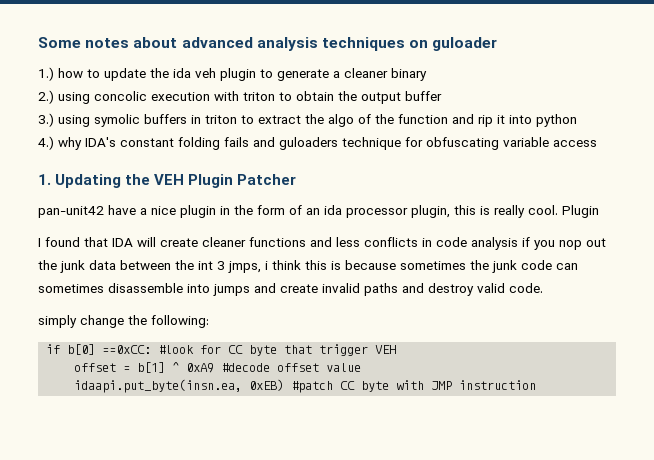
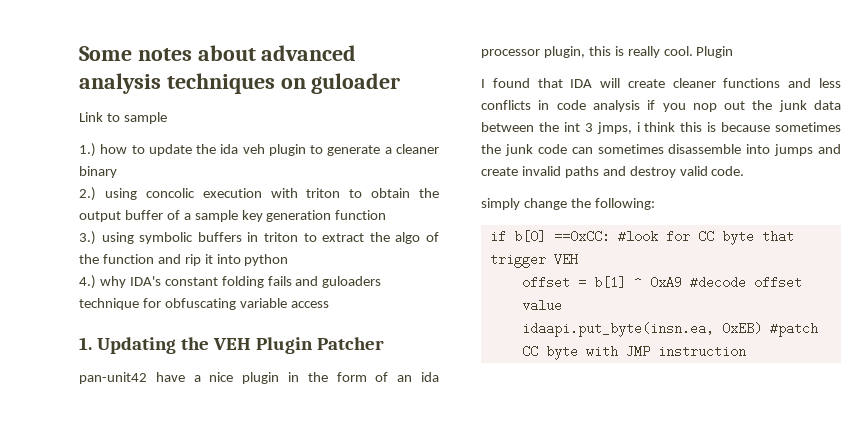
+ Link to sample
- 2.) using concolic execution with triton to obtain the output buffer
+ 2.) using concolic execution with triton to obtain the output buffer of a sample key generation function
- 3.) using symolic buffers in triton to extract the algo of the function and rip it into python
+ 3.) using symbolic buffers in triton to extract the algo of the function and rip it into python

